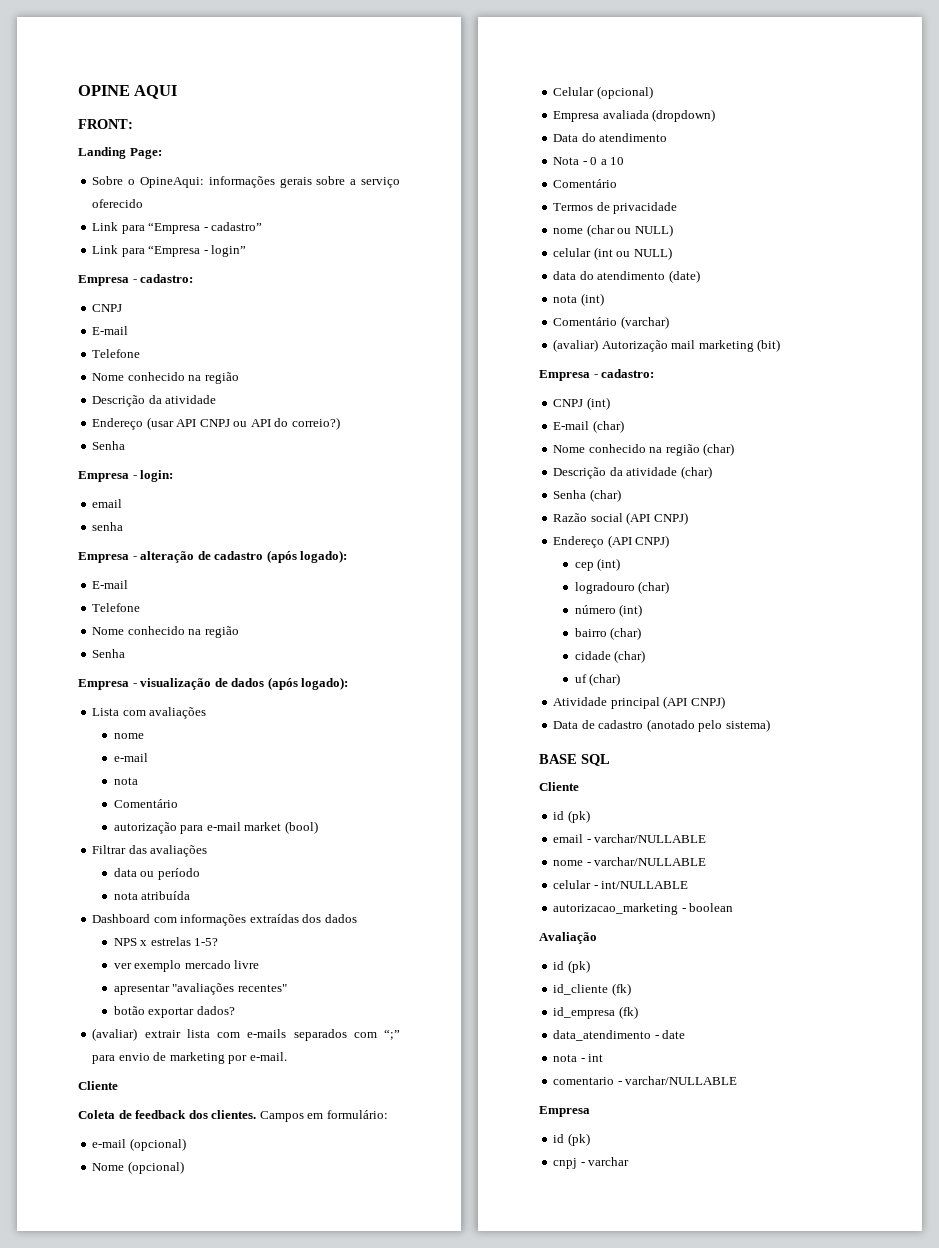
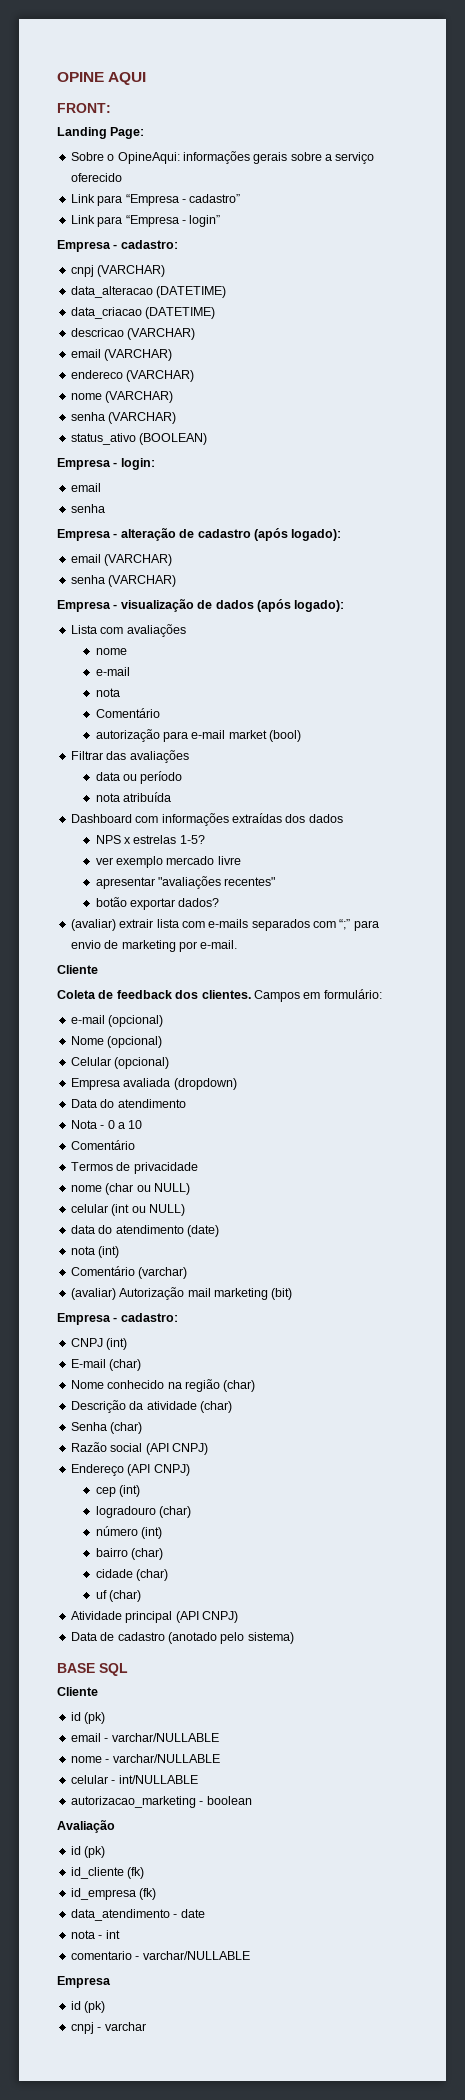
  Link para “Empresa - login”
  Empresa - cadastro:
- CNPJ
- E-mail
- Telefone
- Nome conhecido na região
- Descrição da atividade
- Endereço (usar API CNPJ ou API do correio?)
- Senha
+ cnpj (VARCHAR)
+ data_alteracao (DATETIME)
+ data_criacao (DATETIME)
+ descricao (VARCHAR)
+ email (VARCHAR)
+ endereco (VARCHAR)
+ nome (VARCHAR)
+ senha (VARCHAR)
+ status_ativo (BOOLEAN)
  Empresa - alteração de cadastro (após logado):
- E-mail
- Telefone
- Nome conhecido na região
- Senha
+ email (VARCHAR)
+ senha (VARCHAR)

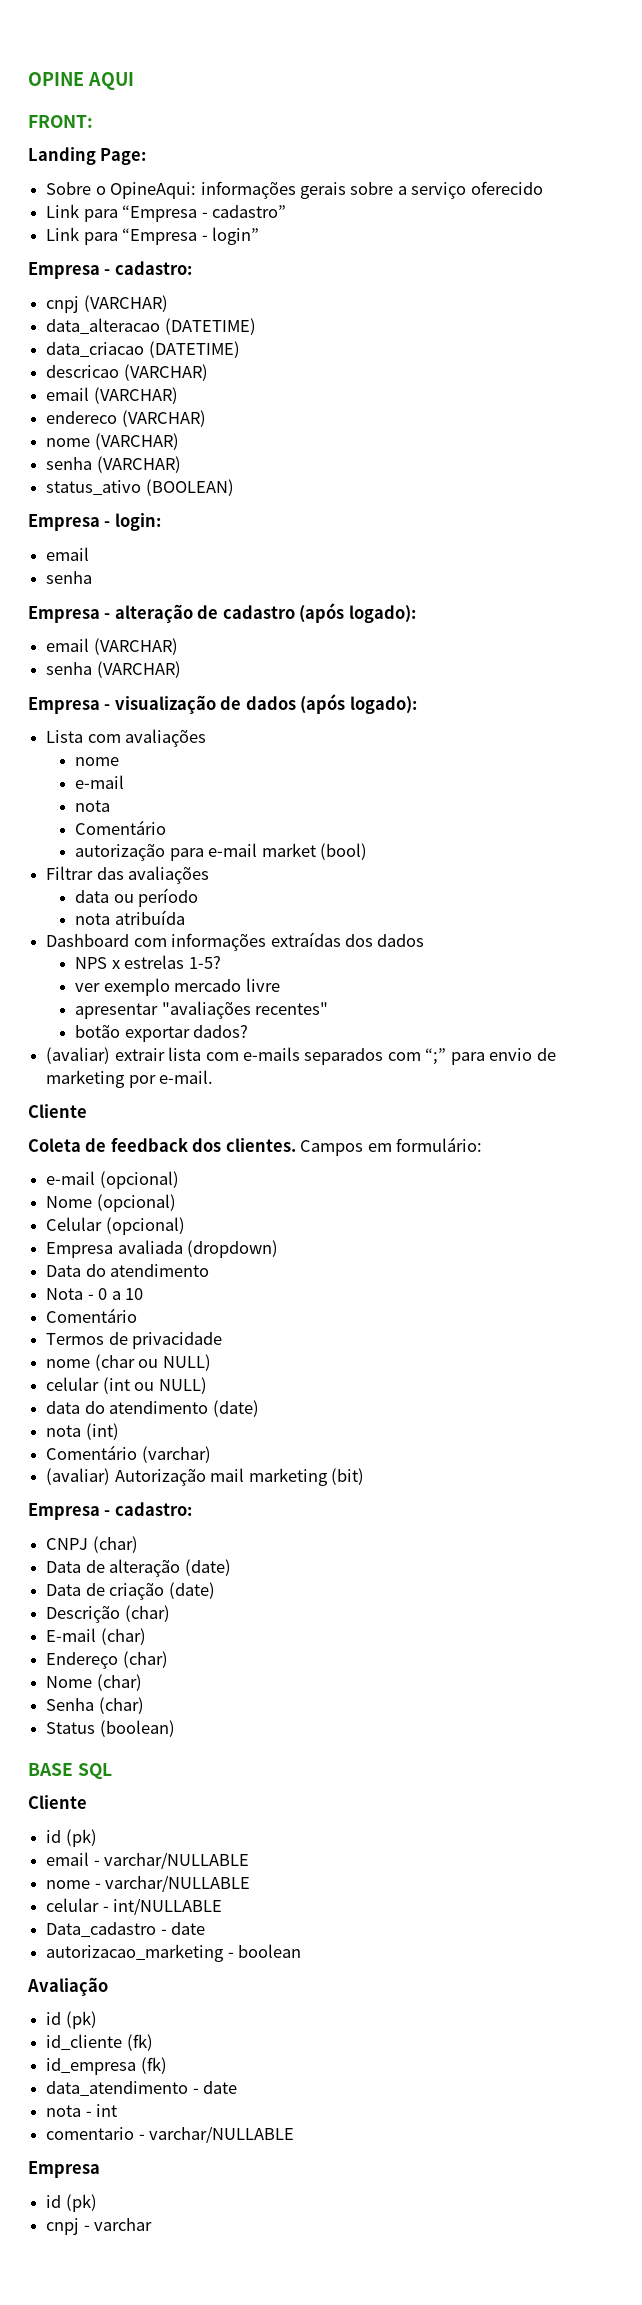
- CNPJ (int)
+ CNPJ (char)
+ Data de alteração (date)
+ Data de criação (date)
+ Descrição (char)
  E-mail (char)
- Nome conhecido na região (char)
- Descrição da atividade (char)
+ Endereço (char)
+ Nome (char)
  Senha (char)
- Razão social (API CNPJ)
- Endereço (API CNPJ)
- cep (int)
- logradouro (char)
- número (int)
- bairro (char)
- cidade (char)
- uf (char)
- Atividade principal (API CNPJ)
- Data de cadastro (anotado pelo sistema)
+ Status (boolean)
+ Data_cadastro - date

